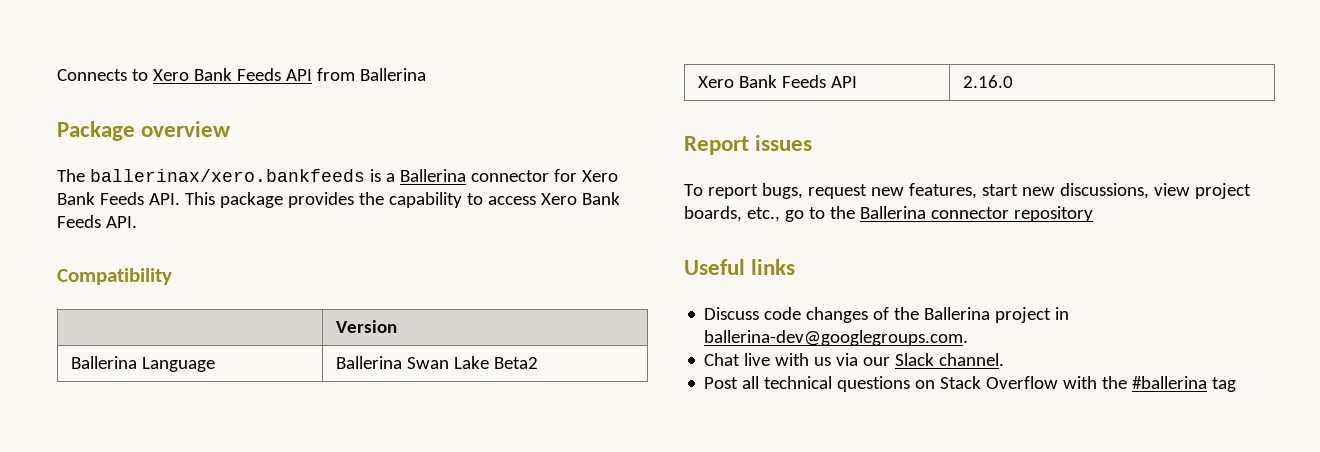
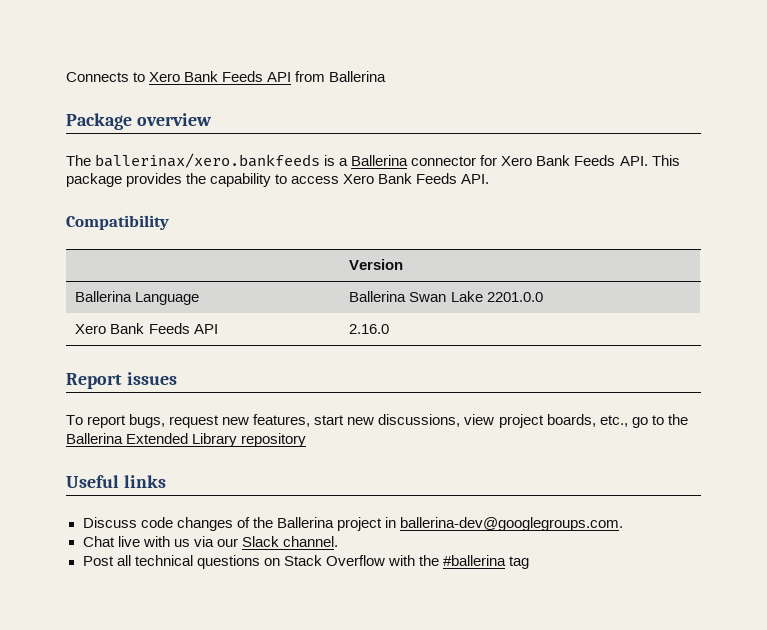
- Ballerina Language | Ballerina Swan Lake Beta2
+ Ballerina Language | Ballerina Swan Lake 2201.0.0
- To report bugs, request new features, start new discussions, view project boards, etc., go to the Ballerina connector repository
+ To report bugs, request new features, start new discussions, view project boards, etc., go to the Ballerina Extended Library repository

